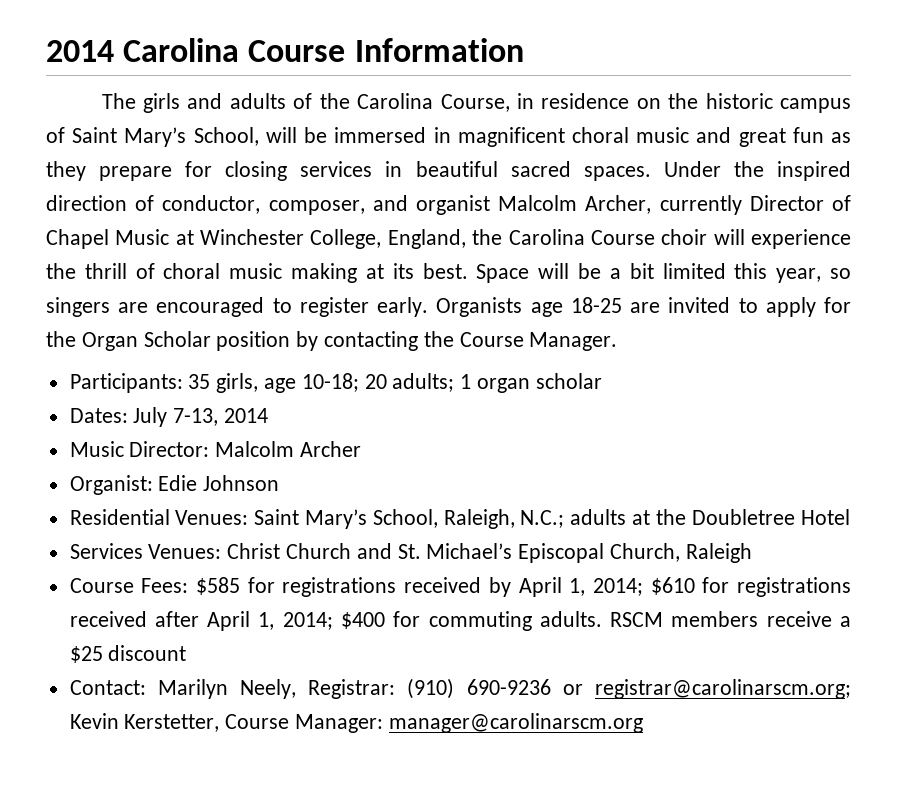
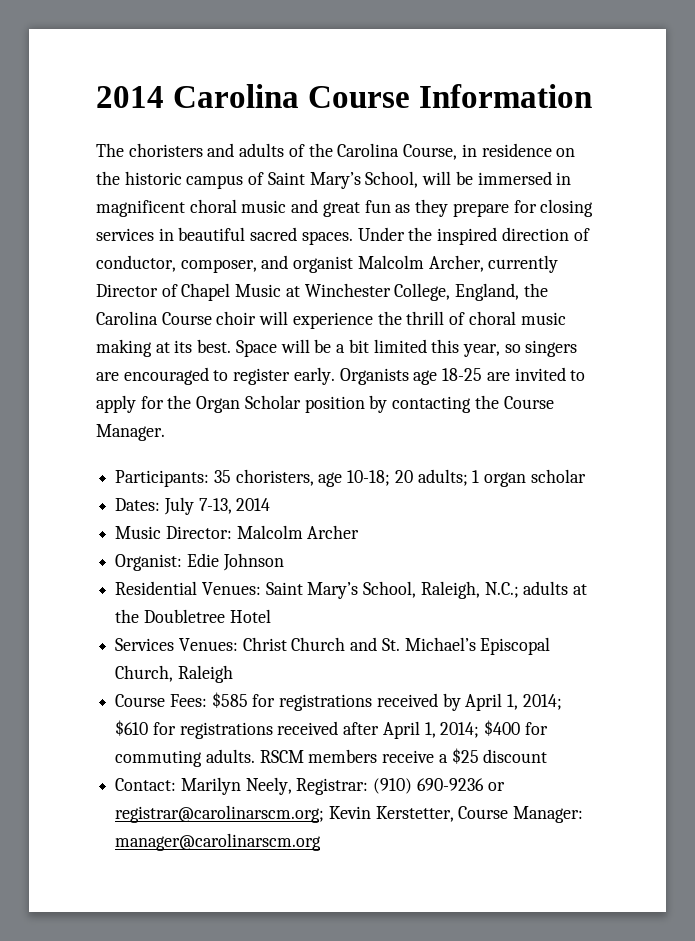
- The girls and adults of the Carolina Course, in residence on the historic campus of Saint Mary’s School, will be immersed in magnificent choral music and great fun as they prepare for closing services in beautiful sacred spaces.
+ The choristers and adults of the Carolina Course, in residence on the historic campus of Saint Mary’s School, will be immersed in magnificent choral music and great fun as they prepare for closing services in beautiful sacred spaces.
- Participants: 35 girls, age 10-18; 20 adults; 1 organ scholar
+ Participants: 35 choristers, age 10-18; 20 adults; 1 organ scholar

